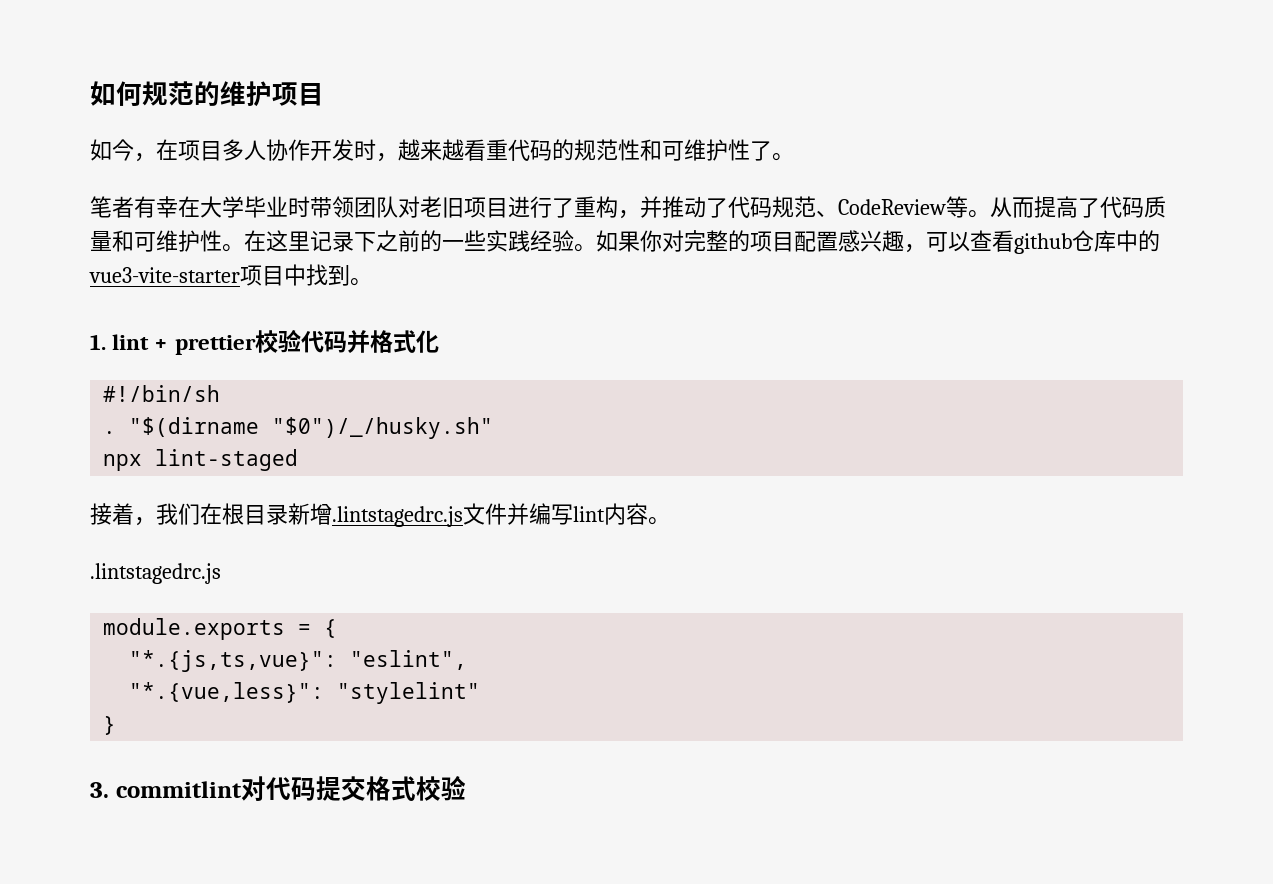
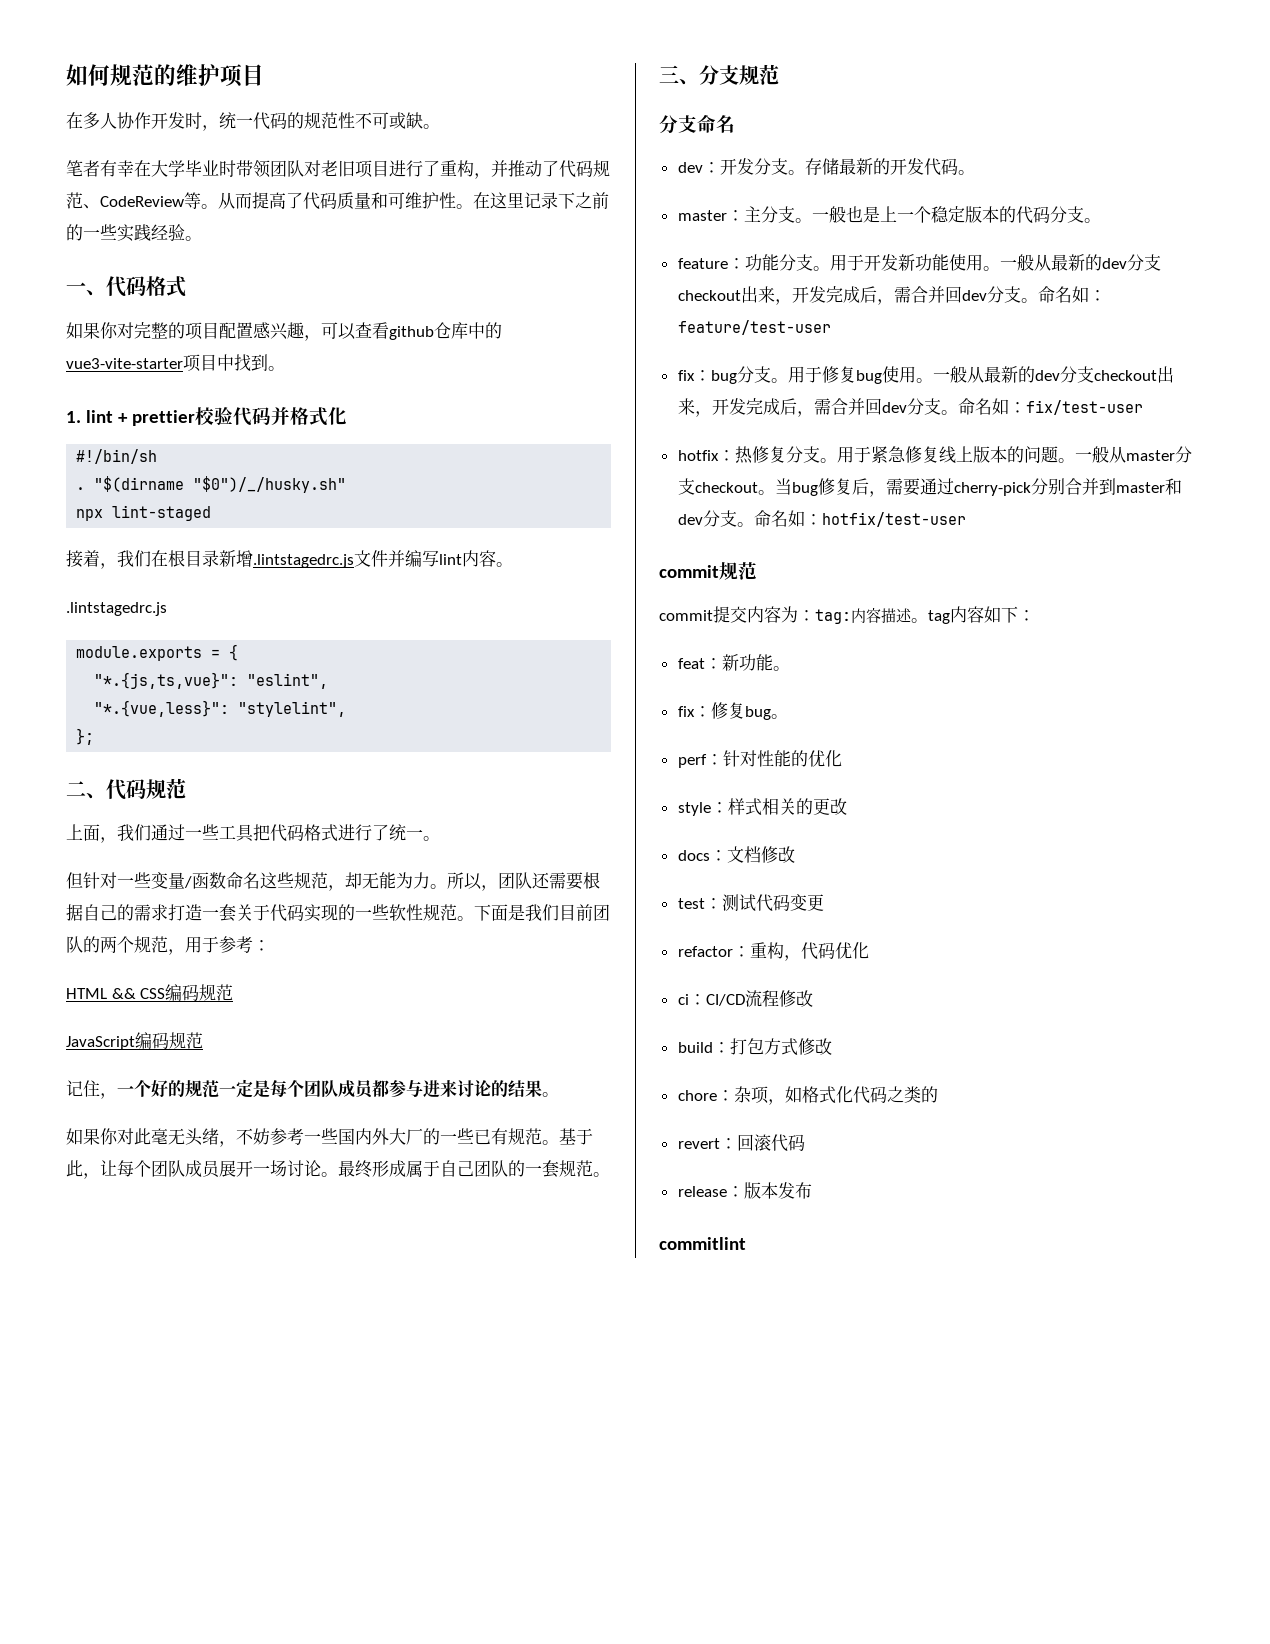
- 如今，在项目多人协作开发时，越来越看重代码的规范性和可维护性了。
+ 在多人协作开发时，统一代码的规范性不可或缺。
- 在这里记录下之前的一些实践经验。如果你对完整的项目配置感兴趣，可以查看github仓库中的vue3-vite-starter项目中找到。
+ 在这里记录下之前的一些实践经验。
+ 一、代码格式
+ 如果你对完整的项目配置感兴趣，可以查看github仓库中的vue3-vite-starter项目中找到。
- "*.{vue,less}": "stylelint"
- }
- 3. commitlint对代码提交格式校验
+ "*.{vue,less}": "stylelint",
+ };
+ 二、代码规范
+ 上面，我们通过一些工具把代码格式进行了统一。
+ 但针对一些变量/函数命名这些规范，却无能为力。所以，团队还需要根据自己的需求打造一套关于代码实现的一些软性规范。下面是我们目前团队的两个规范，用于参考：
+ HTML && CSS编码规范
+ JavaScript编码规范
+ 记住，一个好的规范一定是每个团队成员都参与进来讨论的结果。
+ 如果你对此毫无头绪，不妨参考一些国内外大厂的一些已有规范。基于此，让每个团队成员展开一场讨论。最终形成属于自己团队的一套规范。
+ 三、分支规范
+ 分支命名
+ dev：开发分支。存储最新的开发代码。
+ master：主分支。一般也是上一个稳定版本的代码分支。
+ feature：功能分支。用于开发新功能使用。一般从最新的dev分支checkout出来，开发完成后，需合并回dev分支。命名如：feature/test-user
+ fix：bug分支。用于修复bug使用。一般从最新的dev分支checkout出来，开发完成后，需合并回dev分支。命名如：fix/test-user
+ hotfix：热修复分支。用于紧急修复线上版本的问题。一般从master分支checkout。当bug修复后，需要通过cherry-pick分别合并到master和dev分支。命名如：hotfix/test-user
+ commit规范
+ commit提交内容为：tag:内容描述。tag内容如下：
+ feat：新功能。
+ fix：修复bug。
+ perf：针对性能的优化
+ style：样式相关的更改
+ docs：文档修改
+ test：测试代码变更
+ refactor：重构，代码优化
+ ci：CI/CD流程修改
+ build：打包方式修改
+ chore：杂项，如格式化代码之类的
+ revert：回滚代码
+ release：版本发布
+ commitlint

